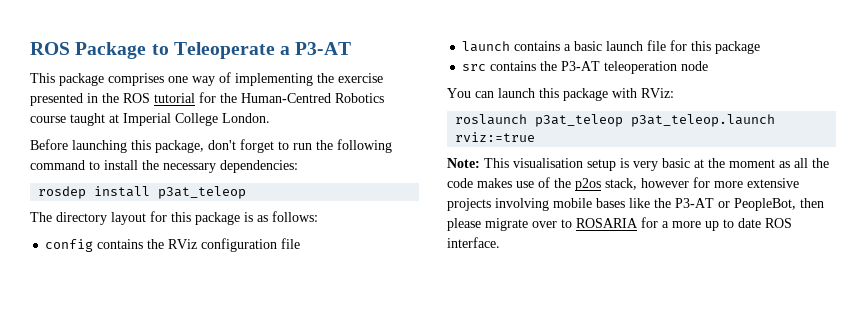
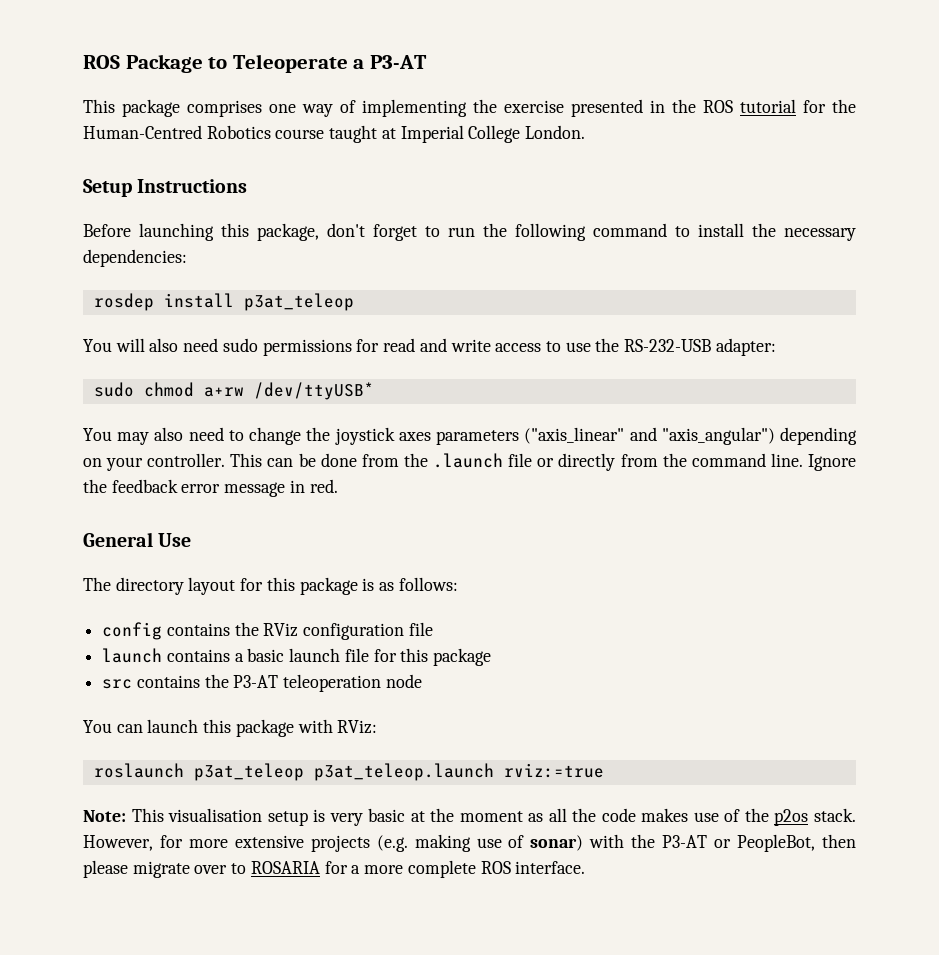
+ Setup Instructions
+ You will also need sudo permissions for read and write access to use the RS-232-USB adapter:
+ sudo chmod a+rw /dev/ttyUSB*
+ You may also need to change the joystick axes parameters ("axis_linear" and "axis_angular") depending on your controller. This can be done from the .launch file or directly from the command line. Ignore the feedback error message in red.
+ General Use
- Note: This visualisation setup is very basic at the moment as all the code makes use of the p2os stack, however for more extensive projects involving mobile bases like the P3-AT or PeopleBot, then please migrate over to ROSARIA for a more up to date ROS interface.
+ Note: This visualisation setup is very basic at the moment as all the code makes use of the p2os stack. However, for more extensive projects (e.g. making use of sonar) with the P3-AT or PeopleBot, then please migrate over to ROSARIA for a more complete ROS interface.

